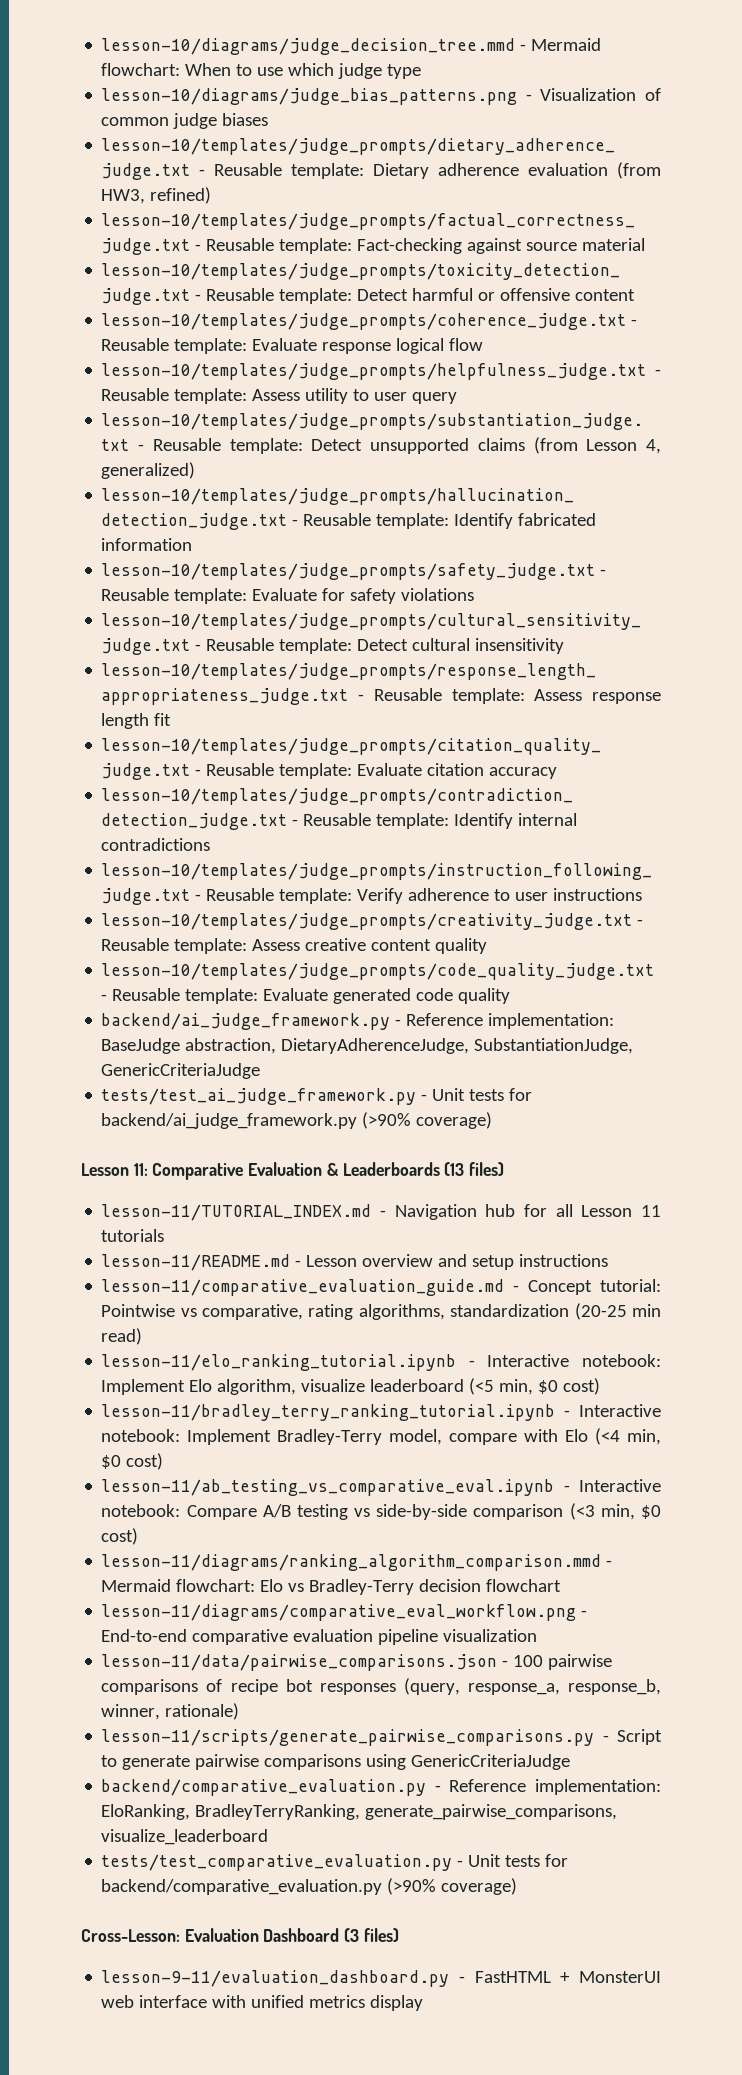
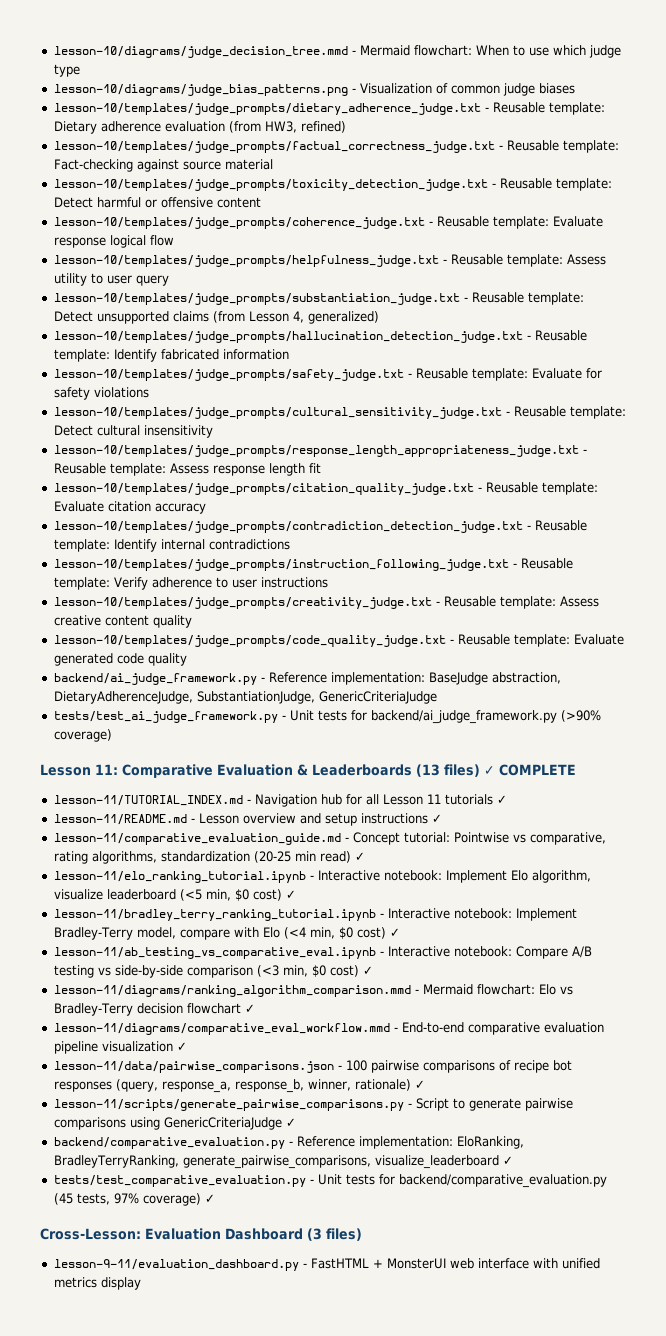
- Lesson 11: Comparative Evaluation & Leaderboards (13 files)
+ Lesson 11: Comparative Evaluation & Leaderboards (13 files) ✓ COMPLETE
- lesson-11/TUTORIAL_INDEX.md - Navigation hub for all Lesson 11 tutorials
+ lesson-11/TUTORIAL_INDEX.md - Navigation hub for all Lesson 11 tutorials ✓
- lesson-11/README.md - Lesson overview and setup instructions
+ lesson-11/README.md - Lesson overview and setup instructions ✓
- lesson-11/comparative_evaluation_guide.md - Concept tutorial: Pointwise vs comparative, rating algorithms, standardization (20-25 min read)
+ lesson-11/comparative_evaluation_guide.md - Concept tutorial: Pointwise vs comparative, rating algorithms, standardization (20-25 min read) ✓
- lesson-11/elo_ranking_tutorial.ipynb - Interactive notebook: Implement Elo algorithm, visualize leaderboard (<5 min, $0 cost)
+ lesson-11/elo_ranking_tutorial.ipynb - Interactive notebook: Implement Elo algorithm, visualize leaderboard (<5 min, $0 cost) ✓
- lesson-11/bradley_terry_ranking_tutorial.ipynb - Interactive notebook: Implement Bradley-Terry model, compare with Elo (<4 min, $0 cost)
+ lesson-11/bradley_terry_ranking_tutorial.ipynb - Interactive notebook: Implement Bradley-Terry model, compare with Elo (<4 min, $0 cost) ✓
- lesson-11/ab_testing_vs_comparative_eval.ipynb - Interactive notebook: Compare A/B testing vs side-by-side comparison (<3 min, $0 cost)
+ lesson-11/ab_testing_vs_comparative_eval.ipynb - Interactive notebook: Compare A/B testing vs side-by-side comparison (<3 min, $0 cost) ✓
- lesson-11/diagrams/ranking_algorithm_comparison.mmd - Mermaid flowchart: Elo vs Bradley-Terry decision flowchart
- lesson-11/diagrams/comparative_eval_workflow.png - End-to-end comparative evaluation pipeline visualization
+ lesson-11/diagrams/ranking_algorithm_comparison.mmd - Mermaid flowchart: Elo vs Bradley-Terry decision flowchart ✓
+ lesson-11/diagrams/comparative_eval_workflow.mmd - End-to-end comparative evaluation pipeline visualization ✓
- lesson-11/data/pairwise_comparisons.json - 100 pairwise comparisons of recipe bot responses (query, response_a, response_b, winner, rationale)
+ lesson-11/data/pairwise_comparisons.json - 100 pairwise comparisons of recipe bot responses (query, response_a, response_b, winner, rationale) ✓
- lesson-11/scripts/generate_pairwise_comparisons.py - Script to generate pairwise comparisons using GenericCriteriaJudge
+ lesson-11/scripts/generate_pairwise_comparisons.py - Script to generate pairwise comparisons using GenericCriteriaJudge ✓
- backend/comparative_evaluation.py - Reference implementation: EloRanking, BradleyTerryRanking, generate_pairwise_comparisons, visualize_leaderboard
+ backend/comparative_evaluation.py - Reference implementation: EloRanking, BradleyTerryRanking, generate_pairwise_comparisons, visualize_leaderboard ✓
- tests/test_comparative_evaluation.py - Unit tests for backend/comparative_evaluation.py (>90% coverage)
+ tests/test_comparative_evaluation.py - Unit tests for backend/comparative_evaluation.py (45 tests, 97% coverage) ✓

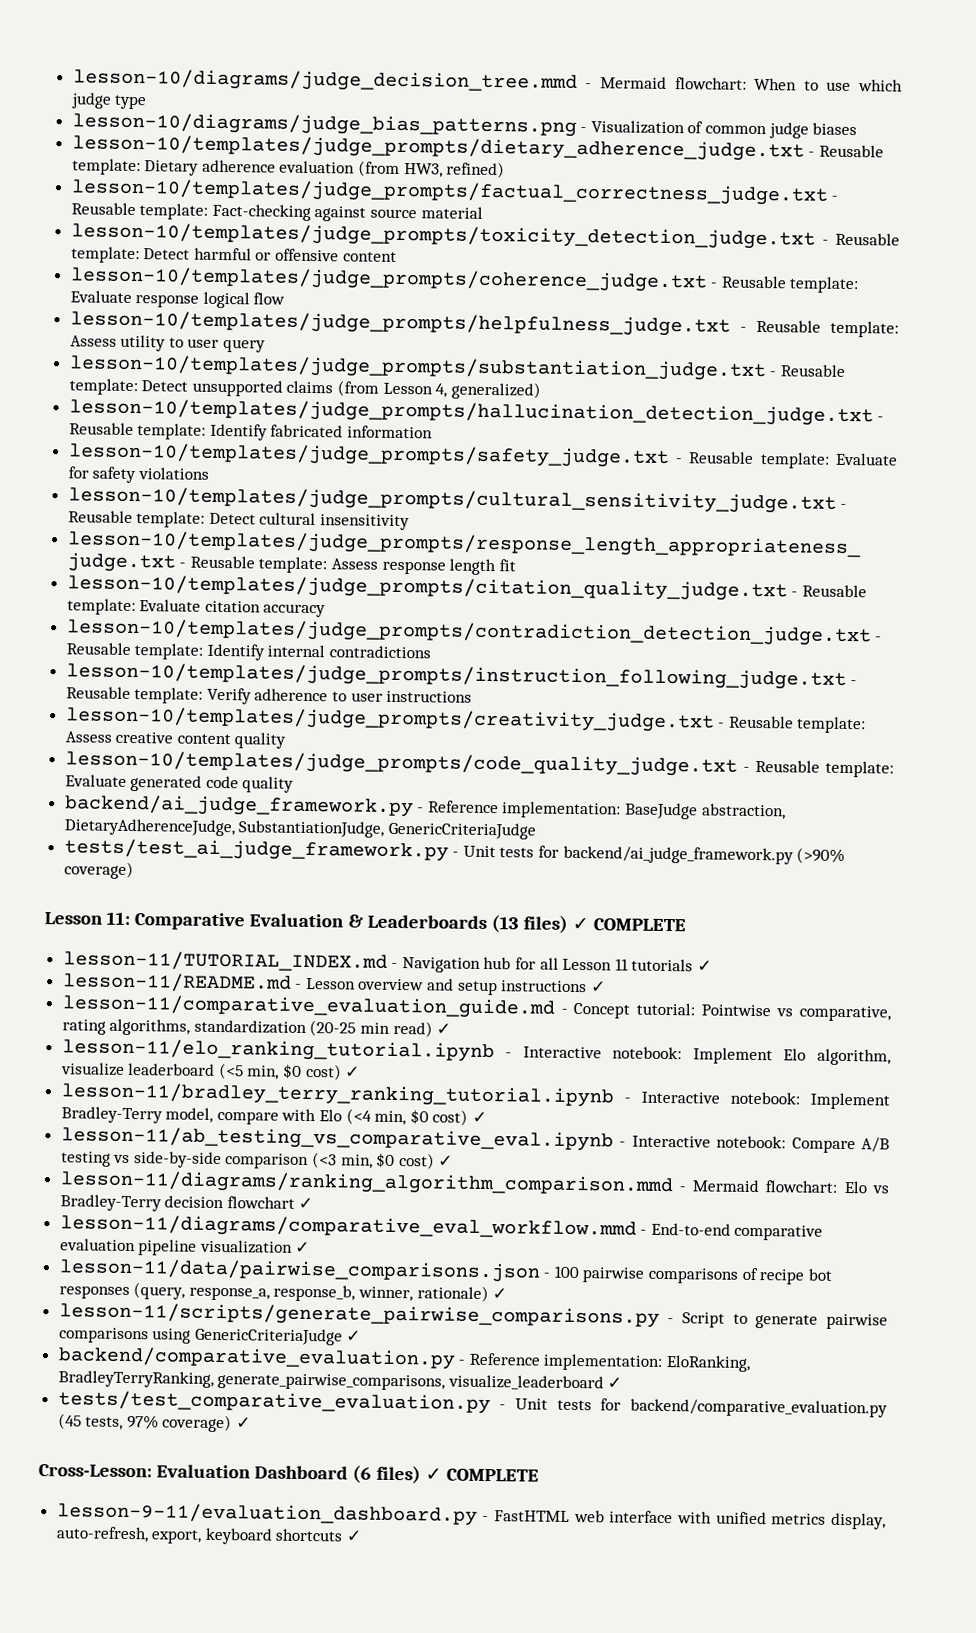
- Cross-Lesson: Evaluation Dashboard (3 files)
+ Cross-Lesson: Evaluation Dashboard (6 files) ✓ COMPLETE
- lesson-9-11/evaluation_dashboard.py - FastHTML + MonsterUI web interface with unified metrics display
+ lesson-9-11/evaluation_dashboard.py - FastHTML web interface with unified metrics display, auto-refresh, export, keyboard shortcuts ✓

